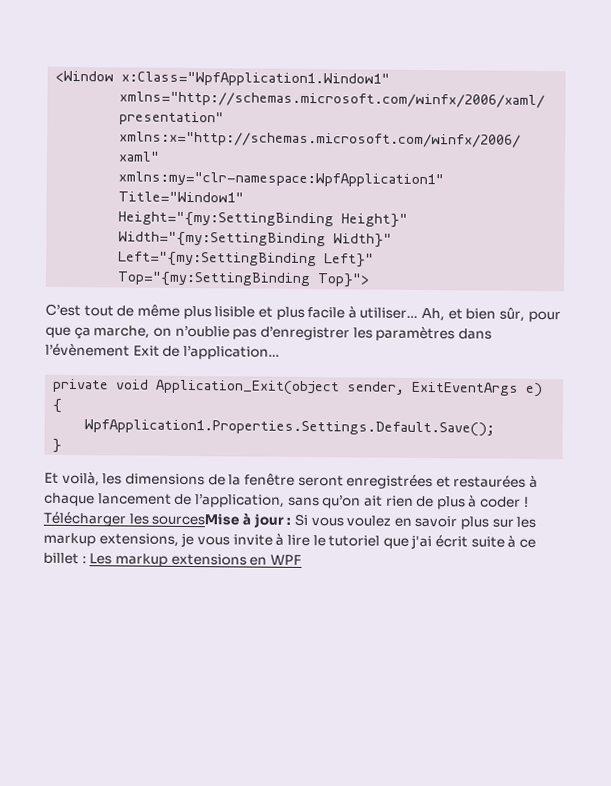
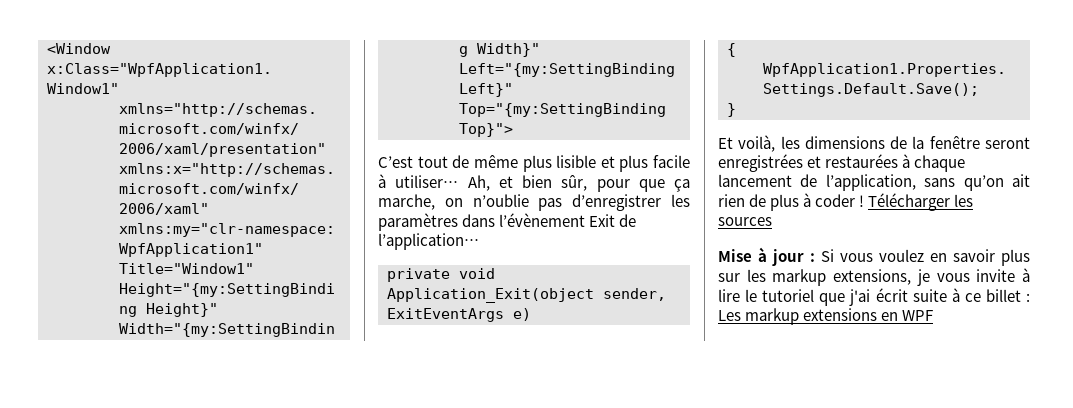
- Télécharger les sourcesMise à jour : Si vous voulez en savoir plus sur les markup extensions, je vous invite à lire le tutoriel que j'ai écrit suite à ce billet : Les markup extensions en WPF
+ Télécharger les sources
+ Mise à jour : Si vous voulez en savoir plus sur les markup extensions, je vous invite à lire le tutoriel que j'ai écrit suite à ce billet : Les markup extensions en WPF

